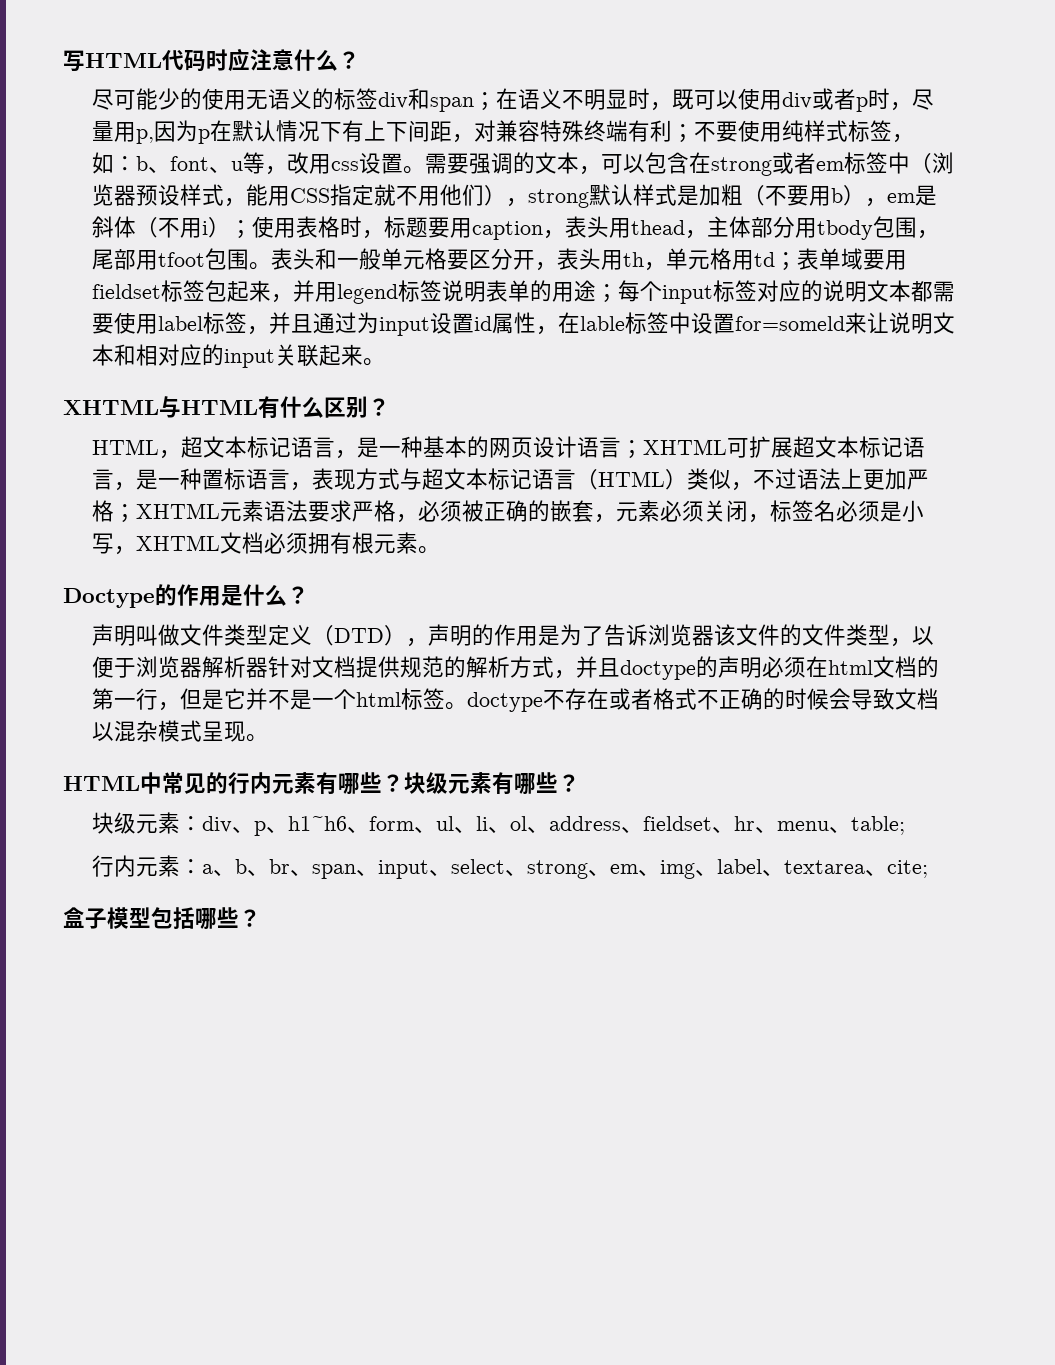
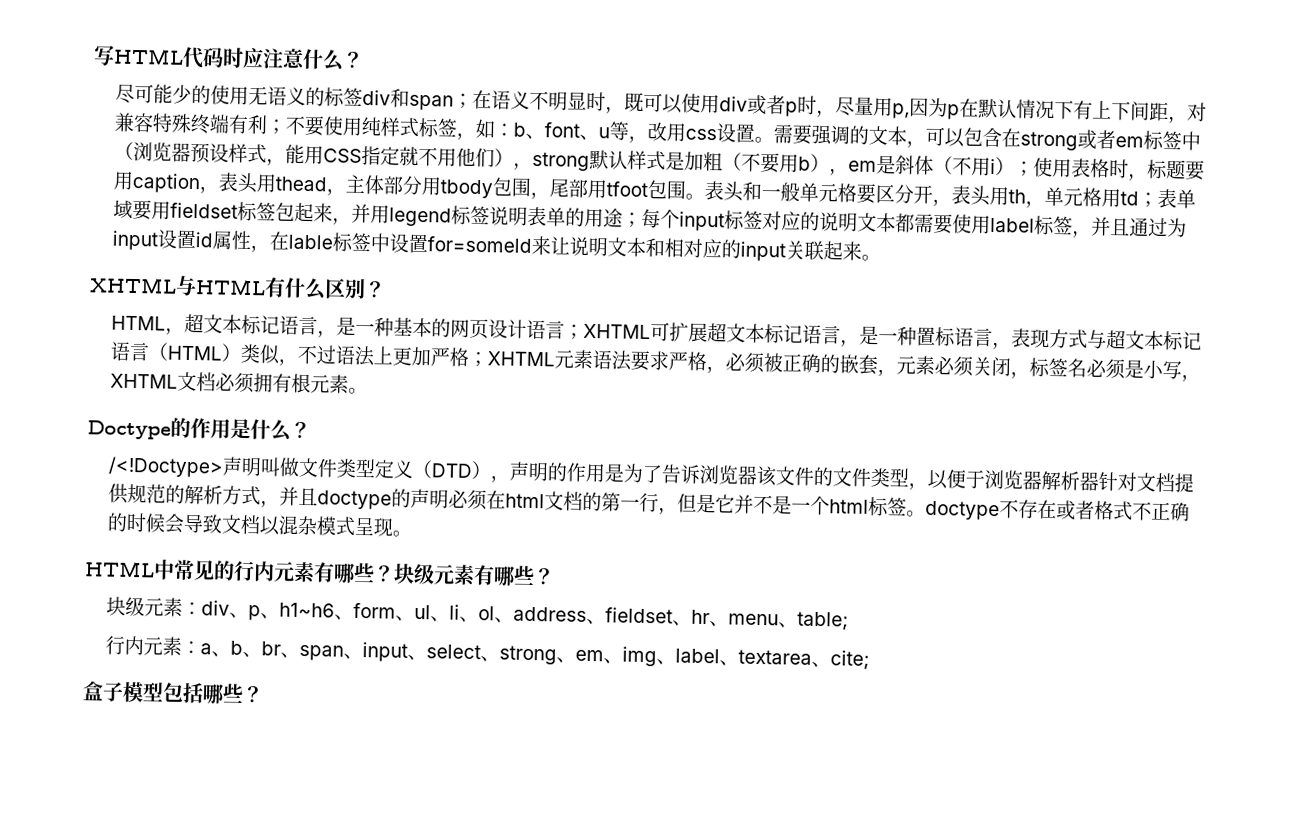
- 声明叫做文件类型定义（DTD），声明的作用是为了告诉浏览器该文件的文件类型，以便于浏览器解析器针对文档提供规范的解析方式，并且doctype的声明必须在html文档的第一行，但是它并不是一个html标签。doctype不存在或者格式不正确的时候会导致文档以混杂模式呈现。
+ /<!Doctype>声明叫做文件类型定义（DTD），声明的作用是为了告诉浏览器该文件的文件类型，以便于浏览器解析器针对文档提供规范的解析方式，并且doctype的声明必须在html文档的第一行，但是它并不是一个html标签。doctype不存在或者格式不正确的时候会导致文档以混杂模式呈现。

